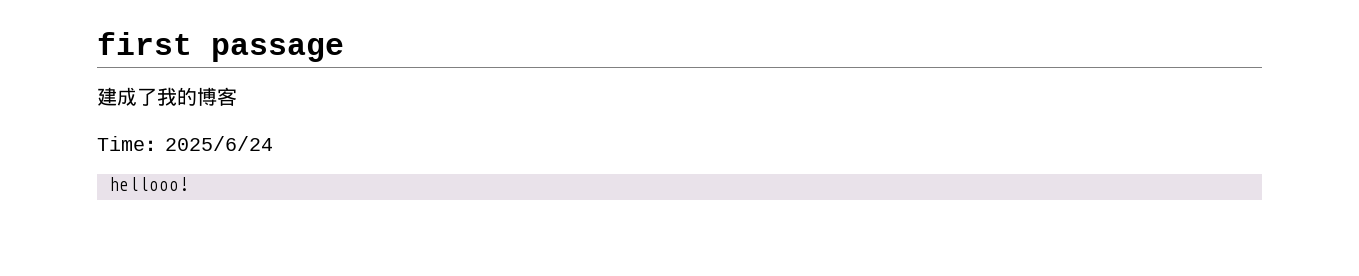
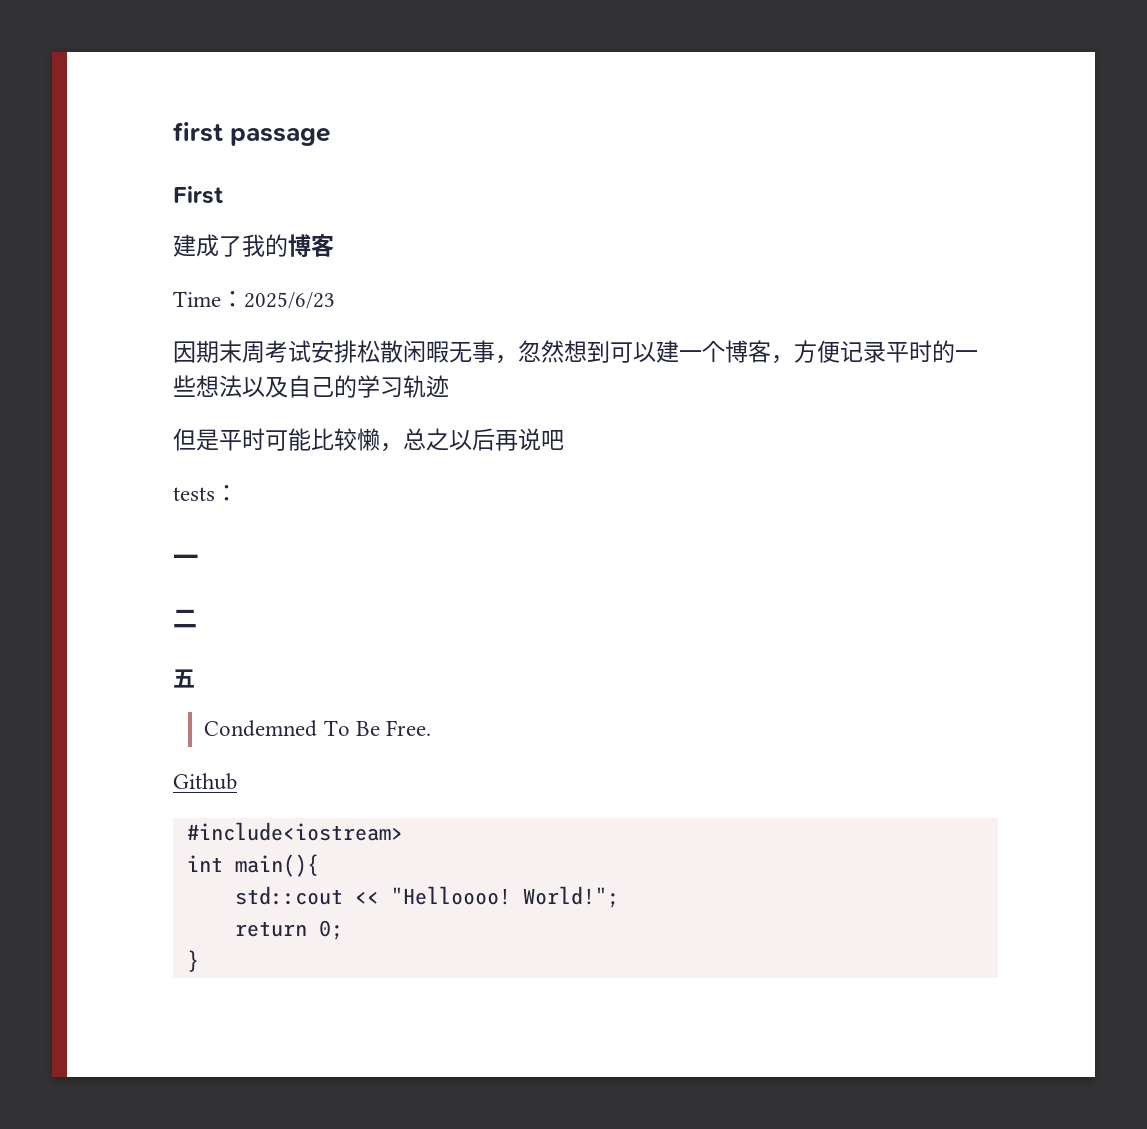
+ First
- Time：2025/6/24
- hellooo!
+ Time：2025/6/23
+ 因期末周考试安排松散闲暇无事，忽然想到可以建一个博客，方便记录平时的一些想法以及自己的学习轨迹
+ 但是平时可能比较懒，总之以后再说吧
+ tests：
+ 一
+ 二
+ 五
+ Condemned To Be Free.
+ Github
+ #include<iostream>
+ int main(){
+ std::cout << "Helloooo! World!";
+ return 0;
+ }

